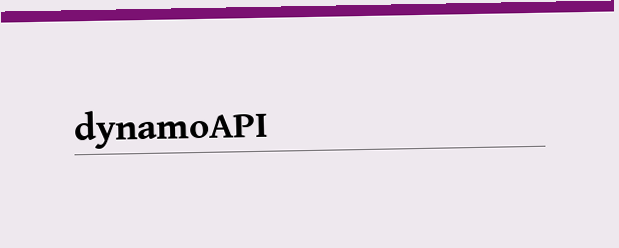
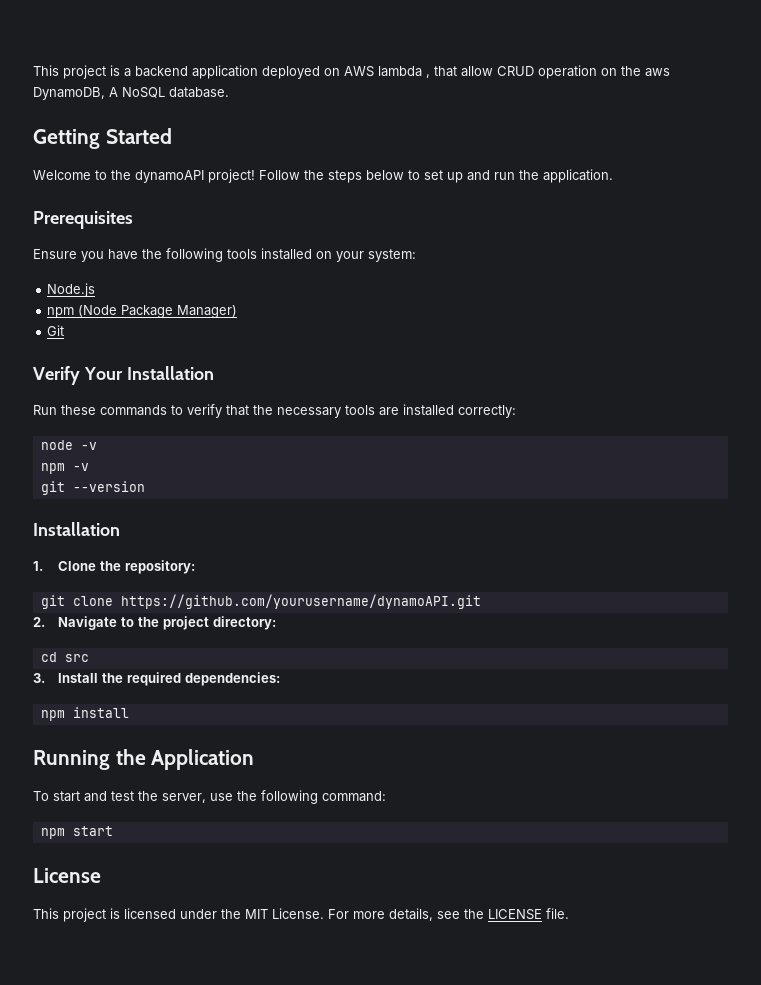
- dynamoAPI
+ This project is a backend application deployed on AWS lambda , that allow CRUD operation on the aws DynamoDB, A NoSQL database.
+ Getting Started
+ Welcome to the dynamoAPI project! Follow the steps below to set up and run the application.
+ Prerequisites
+ Ensure you have the following tools installed on your system:
+ Node.js
+ npm (Node Package Manager)
+ Git
+ Verify Your Installation
+ Run these commands to verify that the necessary tools are installed correctly:
+ node -v
+ npm -v
+ git --version
+ Installation
+ 1. Clone the repository:
+ git clone https://github.com/yourusername/dynamoAPI.git
+ 2. Navigate to the project directory:
+ cd src
+ 3. Install the required dependencies:
+ npm install
+ Running the Application
+ To start and test the server, use the following command:
+ npm start
+ License
+ This project is licensed under the MIT License. For more details, see the LICENSE file.

